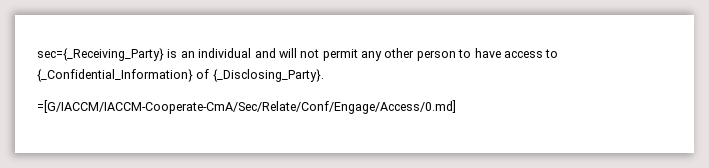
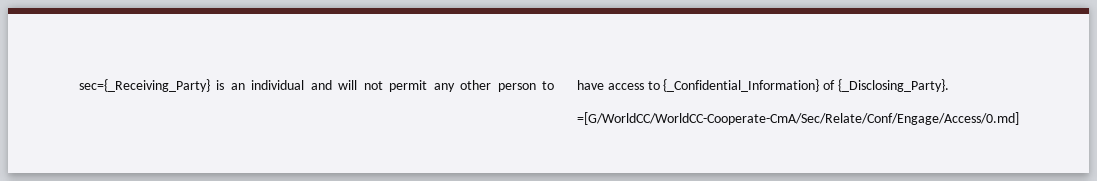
- =[G/IACCM/IACCM-Cooperate-CmA/Sec/Relate/Conf/Engage/Access/0.md]
+ =[G/WorldCC/WorldCC-Cooperate-CmA/Sec/Relate/Conf/Engage/Access/0.md]

